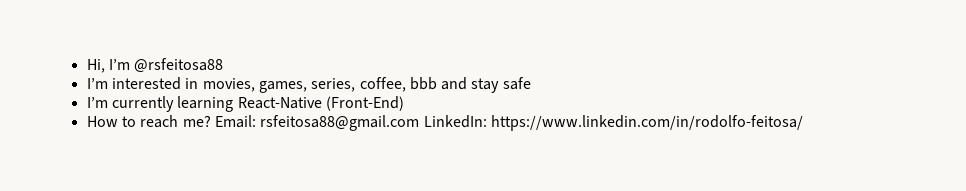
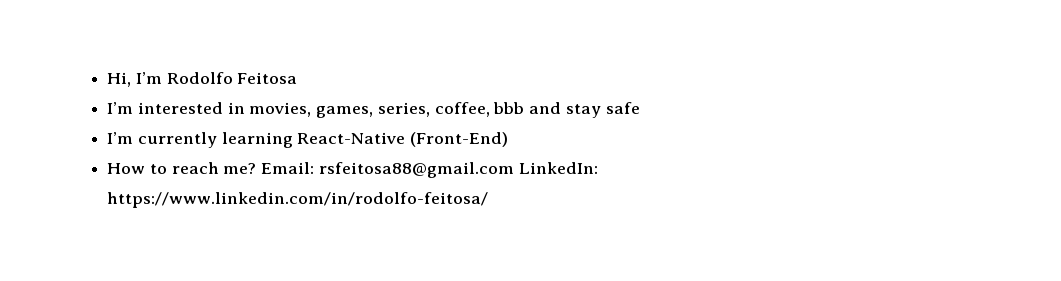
- Hi, I’m @rsfeitosa88
+ Hi, I’m Rodolfo Feitosa

